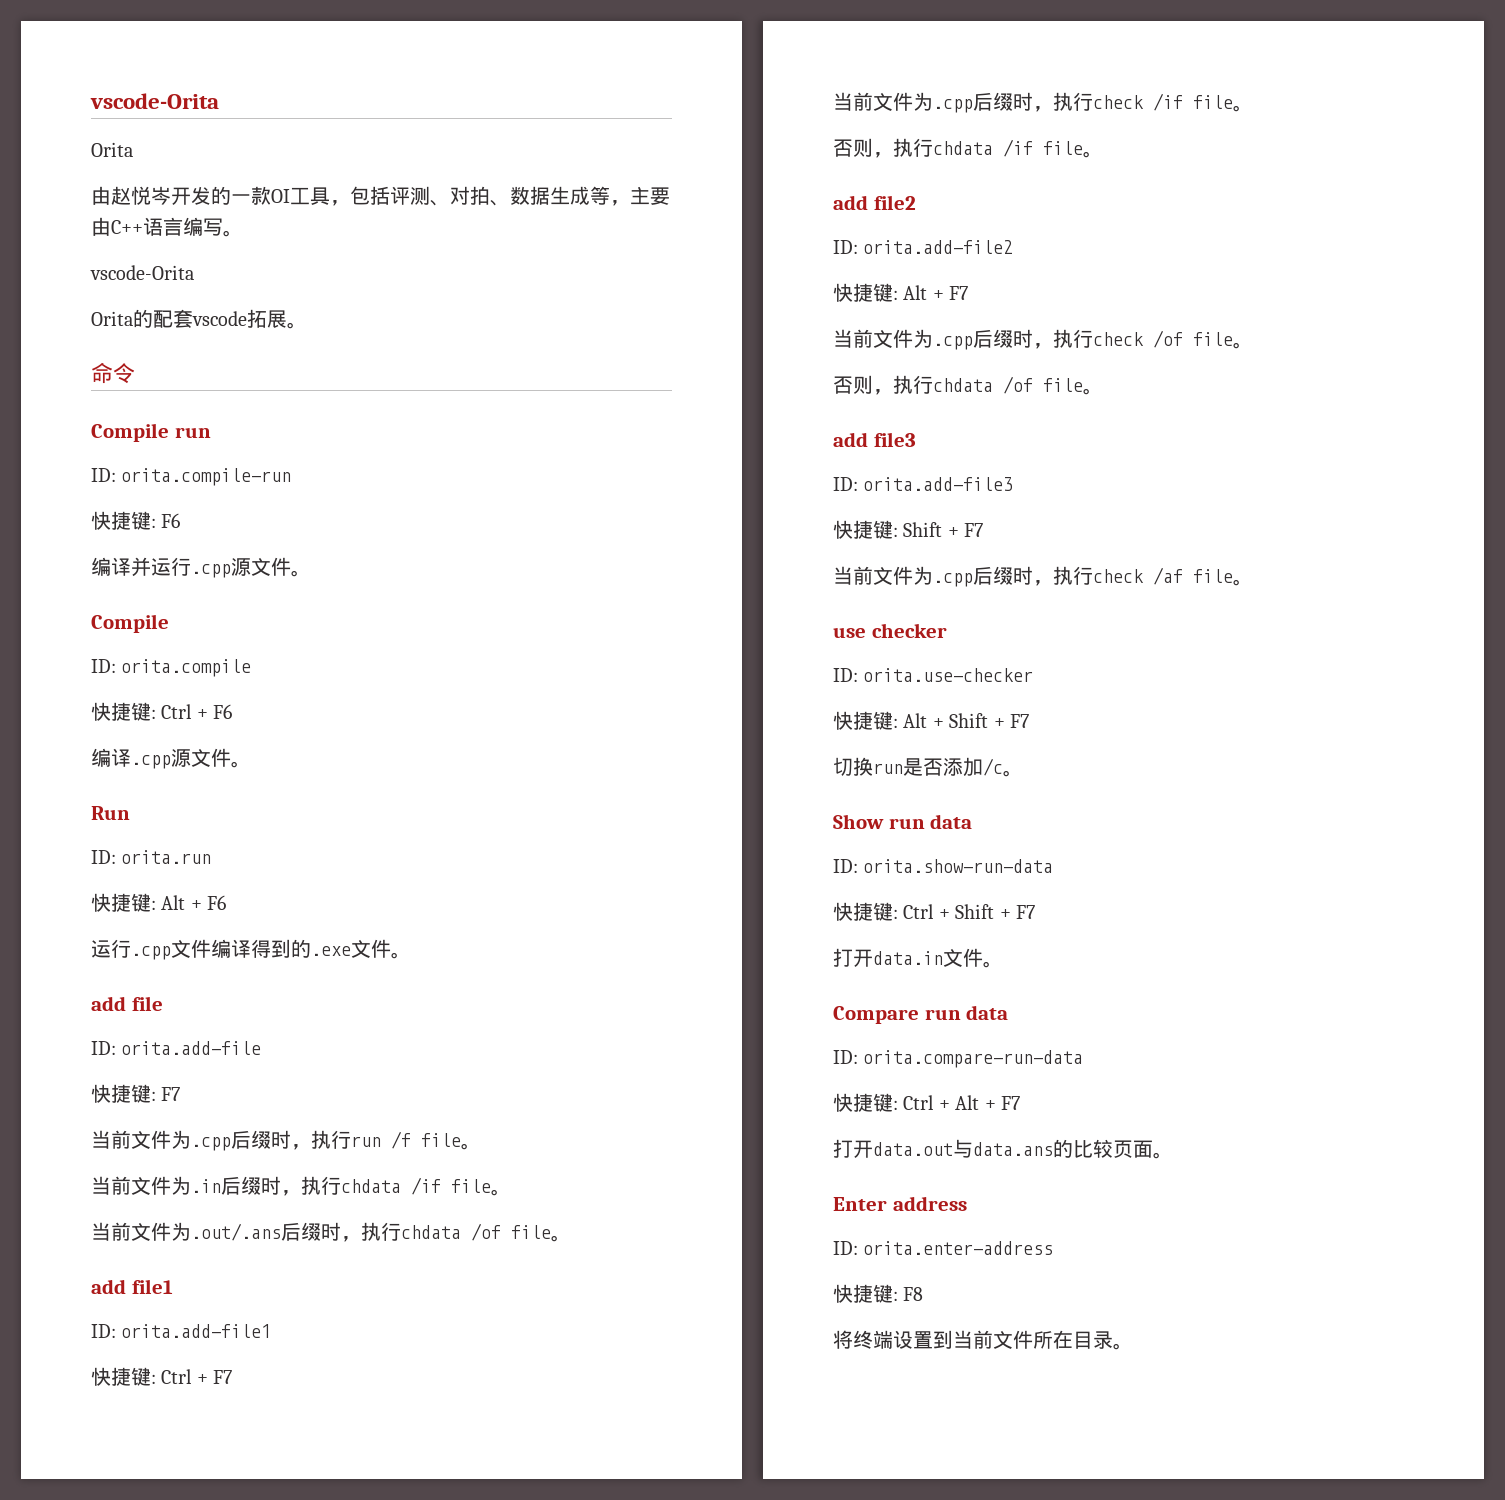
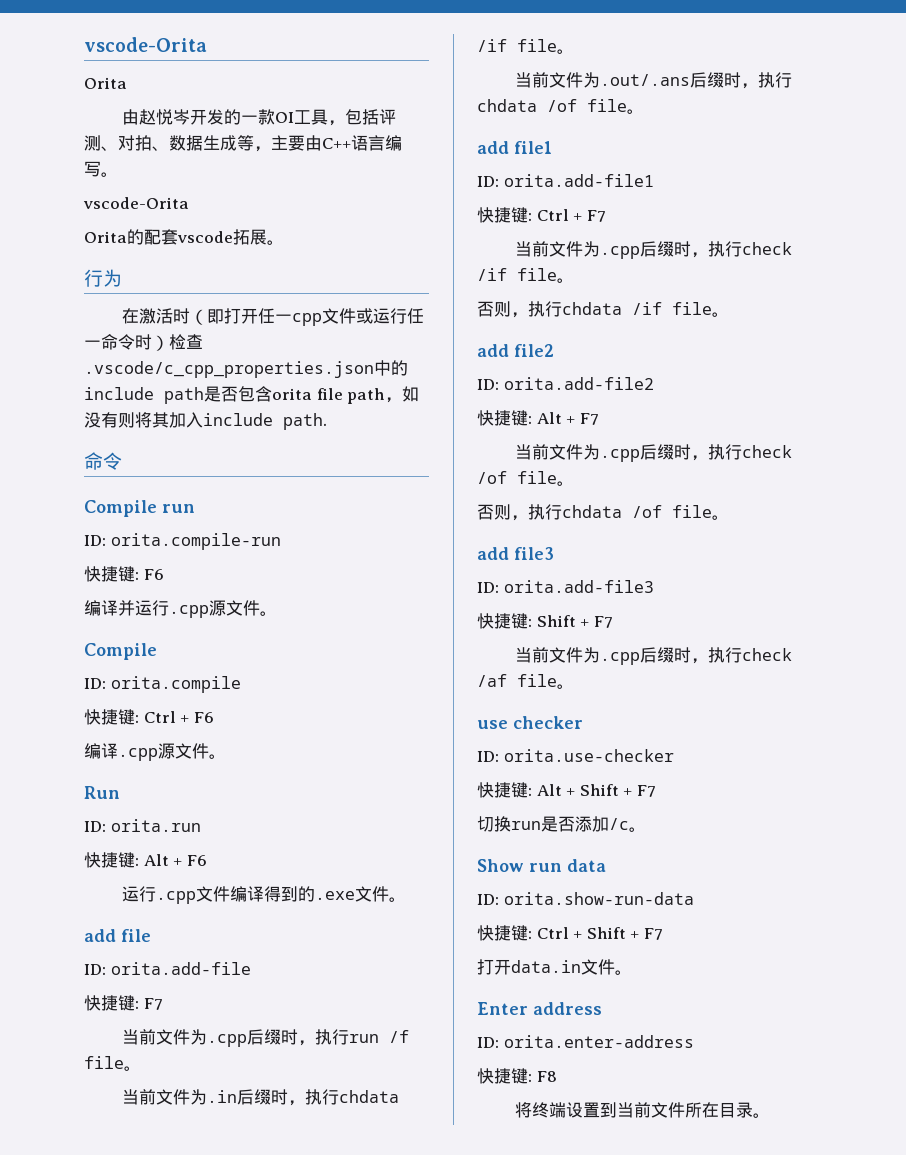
+ 行为
+ 在激活时（即打开任一cpp文件或运行任一命令时）检查.vscode/c_cpp_properties.json中的include path是否包含orita file path，如没有则将其加入include path.
- Compare run data
- ID: orita.compare-run-data
- 快捷键: Ctrl + Alt + F7
- 打开data.out与data.ans的比较页面。

